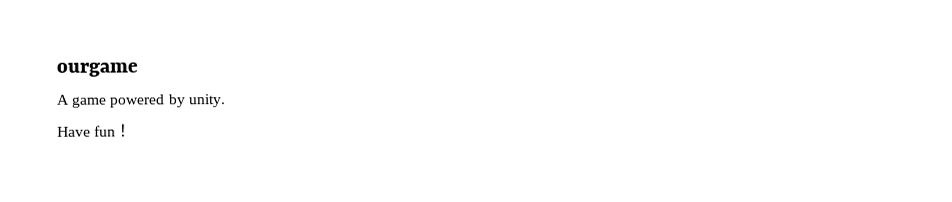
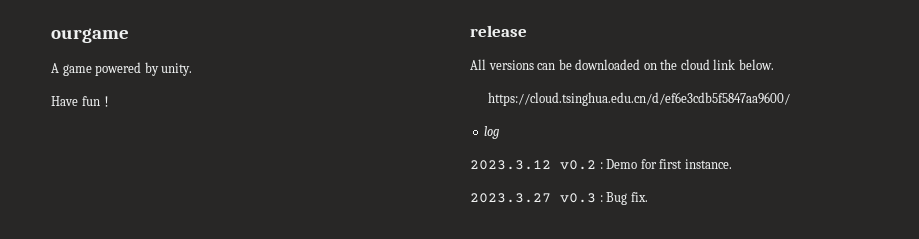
+ release
+ All versions can be downloaded on the cloud link below.
+ https://cloud.tsinghua.edu.cn/d/ef6e3cdb5f5847aa9600/
+ log
+ 2023.3.12 v0.2 : Demo for first instance.
+ 2023.3.27 v0.3 : Bug fix.

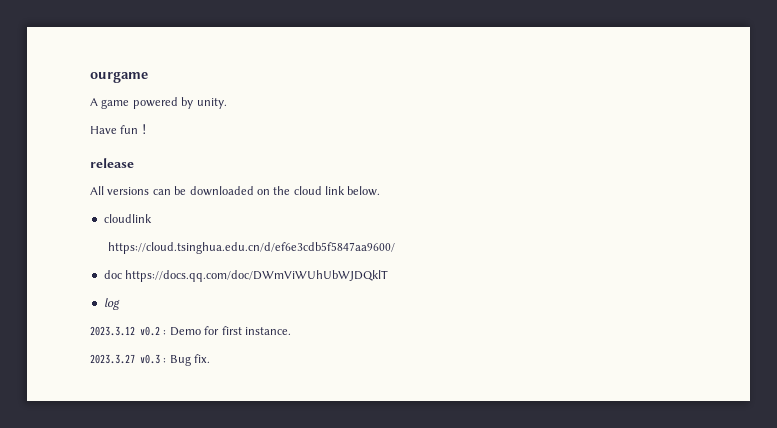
+ cloudlink
+ doc https://docs.qq.com/doc/DWmViWUhUbWJDQklT

